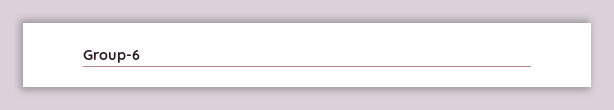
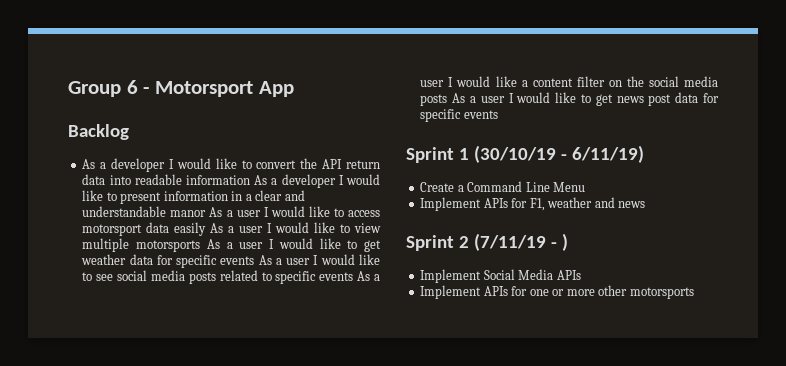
- Group-6
+ Group 6 - Motorsport App
+ Backlog
+ As a developer I would like to convert the API return data into readable information As a developer I would like to present information in a clear and understandable manor As a user I would like to access motorsport data easily As a user I would like to view multiple motorsports As a user I would like to get weather data for specific events As a user I would like to see social media posts related to specific events As a user I would like a content filter on the social media posts As a user I would like to get news post data for specific events
+ Sprint 1 (30/10/19 - 6/11/19)
+ Create a Command Line Menu
+ Implement APIs for F1, weather and news
+ Sprint 2 (7/11/19 - )
+ Implement Social Media APIs
+ Implement APIs for one or more other motorsports

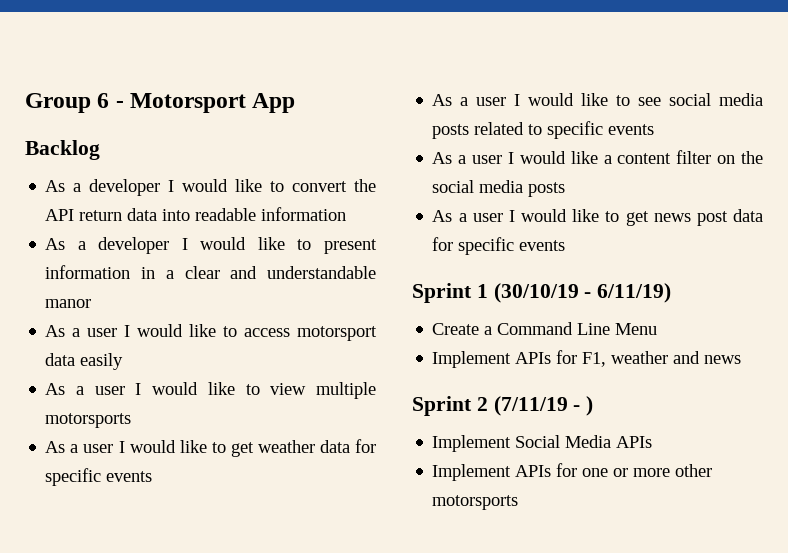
- As a developer I would like to convert the API return data into readable information As a developer I would like to present information in a clear and understandable manor As a user I would like to access motorsport data easily As a user I would like to view multiple motorsports As a user I would like to get weather data for specific events As a user I would like to see social media posts related to specific events As a user I would like a content filter on the social media posts As a user I would like to get news post data for specific events
+ As a developer I would like to convert the API return data into readable information
+ As a developer I would like to present information in a clear and understandable manor
+ As a user I would like to access motorsport data easily
+ As a user I would like to view multiple motorsports
+ As a user I would like to get weather data for specific events
+ As a user I would like to see social media posts related to specific events
+ As a user I would like a content filter on the social media posts
+ As a user I would like to get news post data for specific events

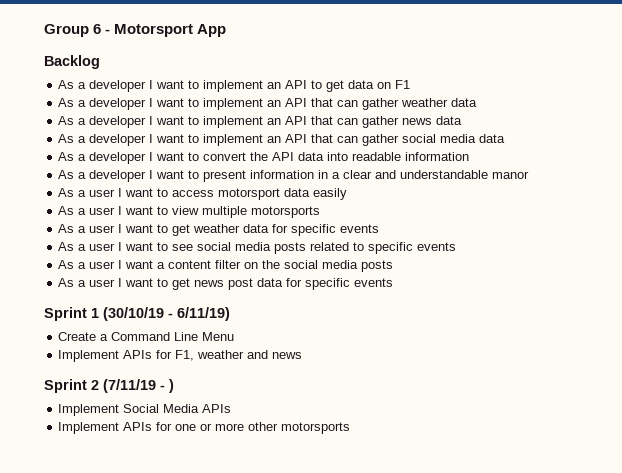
- As a developer I would like to convert the API return data into readable information
+ As a developer I want to implement an API to get data on F1
+ As a developer I want to implement an API that can gather weather data
+ As a developer I want to implement an API that can gather news data
+ As a developer I want to implement an API that can gather social media data
+ As a developer I want to convert the API data into readable information
- As a developer I would like to present information in a clear and understandable manor
+ As a developer I want to present information in a clear and understandable manor
- As a user I would like to access motorsport data easily
+ As a user I want to access motorsport data easily
- As a user I would like to view multiple motorsports
+ As a user I want to view multiple motorsports
- As a user I would like to get weather data for specific events
+ As a user I want to get weather data for specific events
- As a user I would like to see social media posts related to specific events
+ As a user I want to see social media posts related to specific events
- As a user I would like a content filter on the social media posts
+ As a user I want a content filter on the social media posts
- As a user I would like to get news post data for specific events
+ As a user I want to get news post data for specific events

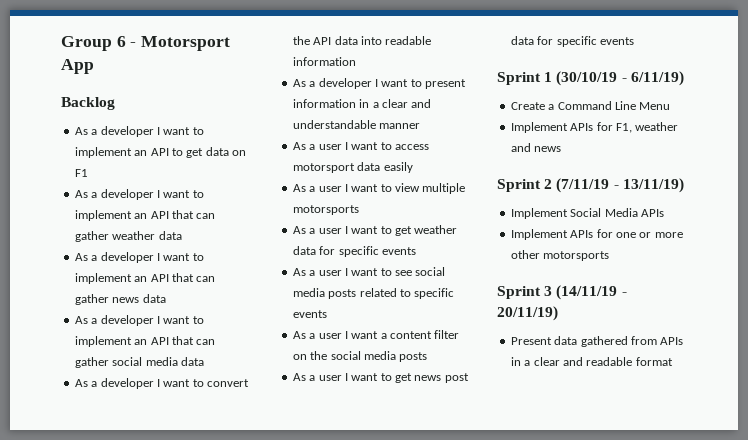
- As a developer I want to present information in a clear and understandable manor
+ As a developer I want to present information in a clear and understandable manner
- Sprint 2 (7/11/19 - )
+ Sprint 2 (7/11/19 - 13/11/19)
+ Sprint 3 (14/11/19 - 20/11/19)
+ Present data gathered from APIs in a clear and readable format

